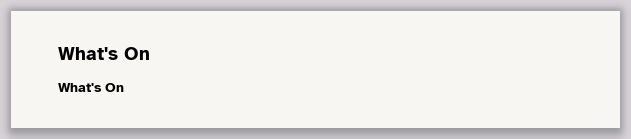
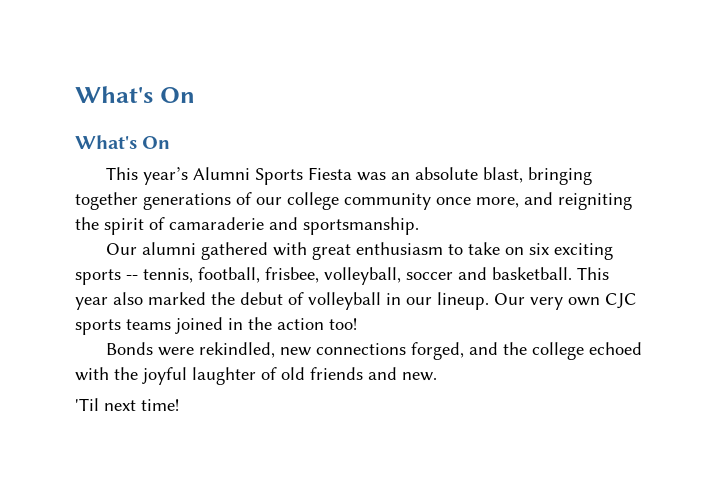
+ This year’s Alumni Sports Fiesta was an absolute blast, bringing together generations of our college community once more, and reigniting the spirit of camaraderie and sportsmanship.
+ Our alumni gathered with great enthusiasm to take on six exciting sports -- tennis, football, frisbee, volleyball, soccer and basketball. This year also marked the debut of volleyball in our lineup. Our very own CJC sports teams joined in the action too!
+ Bonds were rekindled, new connections forged, and the college echoed with the joyful laughter of old friends and new.
+ 'Til next time!

